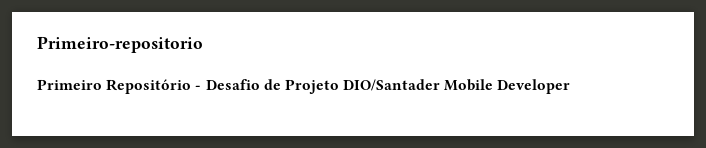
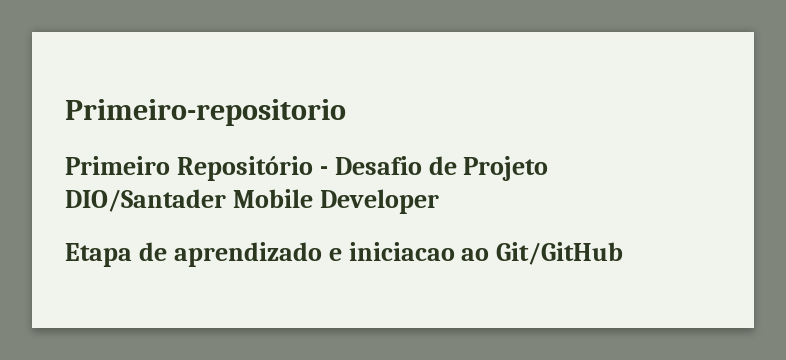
+ Etapa de aprendizado e iniciacao ao Git/GitHub

